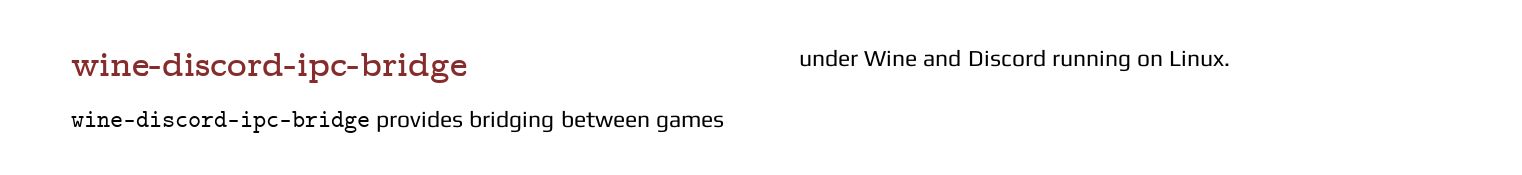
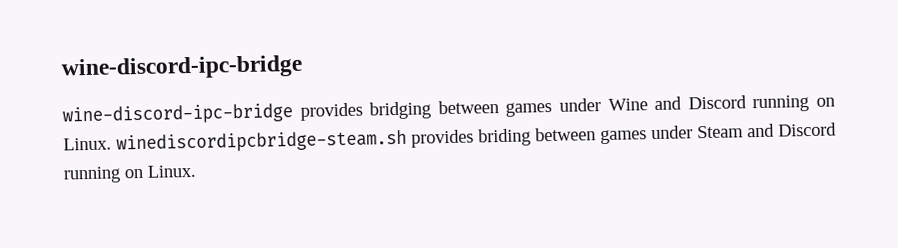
- wine-discord-ipc-bridge provides bridging between games under Wine and Discord running on Linux.
+ wine-discord-ipc-bridge provides bridging between games under Wine and Discord running on Linux. winediscordipcbridge-steam.sh provides briding between games under Steam and Discord running on Linux.

